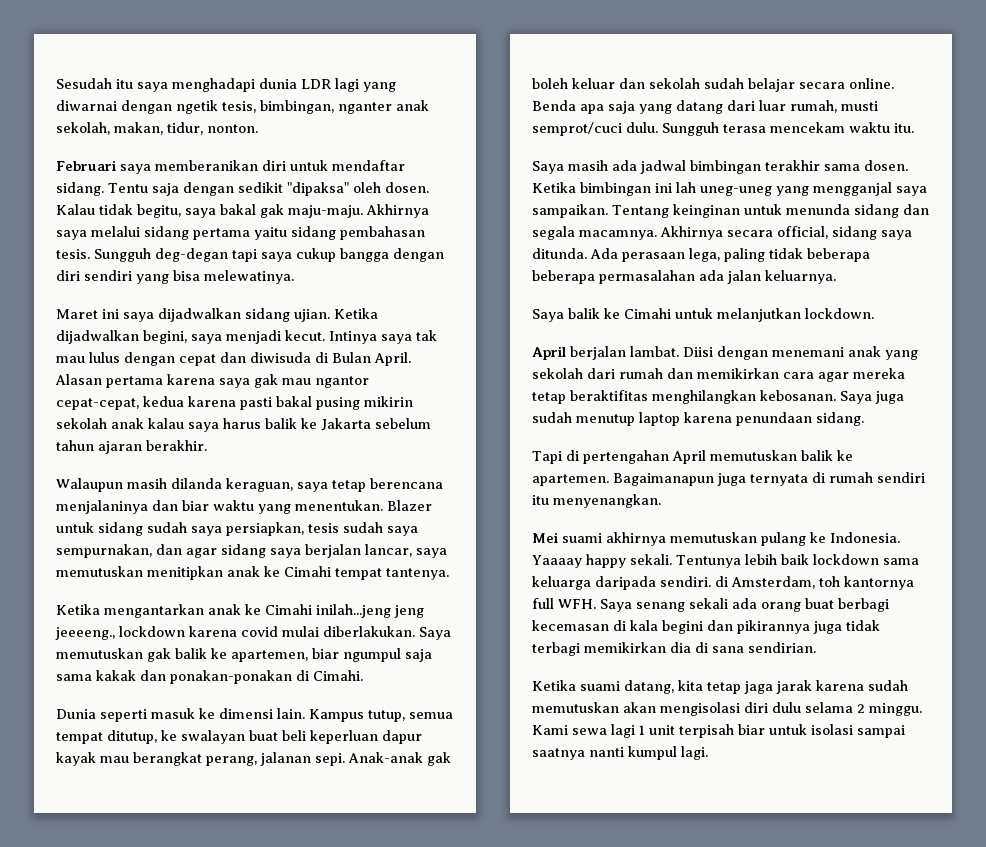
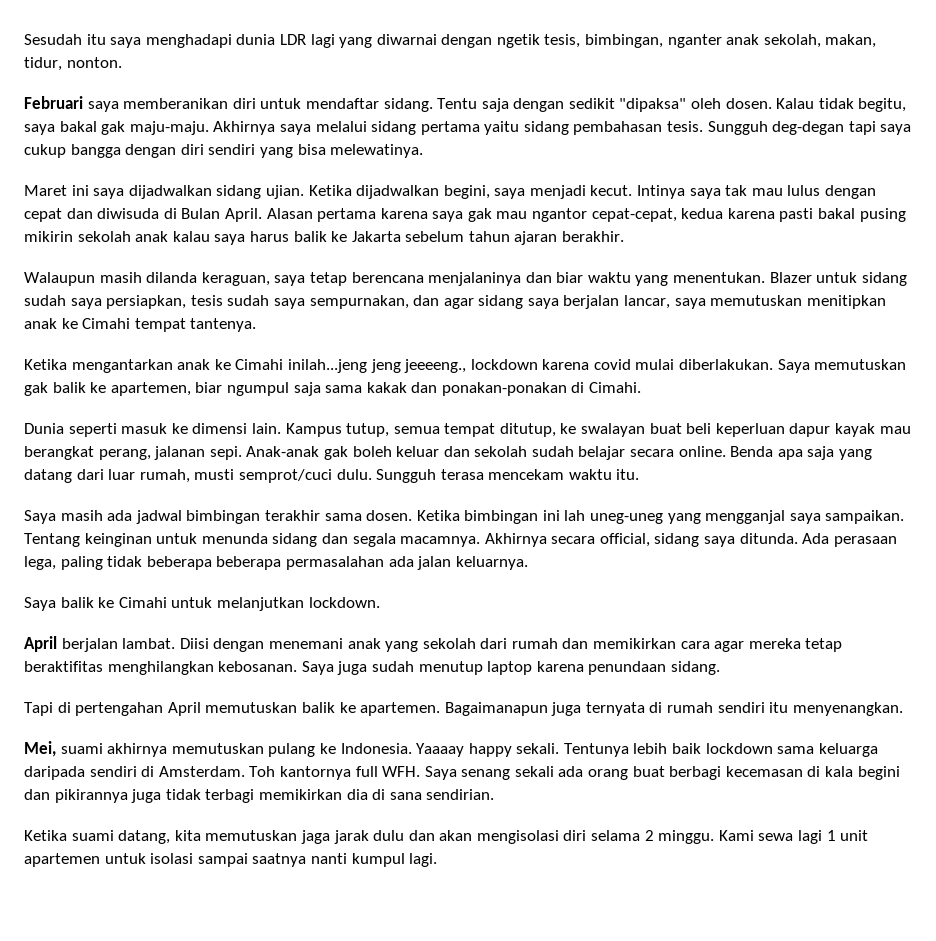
- Mei suami akhirnya memutuskan pulang ke Indonesia.
+ Mei, suami akhirnya memutuskan pulang ke Indonesia.
- Tentunya lebih baik lockdown sama keluarga daripada sendiri. di Amsterdam, toh kantornya full WFH. Saya senang sekali ada orang buat berbagi kecemasan di kala begini dan pikirannya juga tidak terbagi memikirkan dia di sana sendirian.
+ Tentunya lebih baik lockdown sama keluarga daripada sendiri di Amsterdam. Toh kantornya full WFH. Saya senang sekali ada orang buat berbagi kecemasan di kala begini dan pikirannya juga tidak terbagi memikirkan dia di sana sendirian.
- Ketika suami datang, kita tetap jaga jarak karena sudah memutuskan akan mengisolasi diri dulu selama 2 minggu.
+ Ketika suami datang, kita memutuskan jaga jarak dulu dan akan mengisolasi diri selama 2 minggu.
- Kami sewa lagi 1 unit terpisah biar untuk isolasi sampai saatnya nanti kumpul lagi.
+ Kami sewa lagi 1 unit apartemen untuk isolasi sampai saatnya nanti kumpul lagi.

